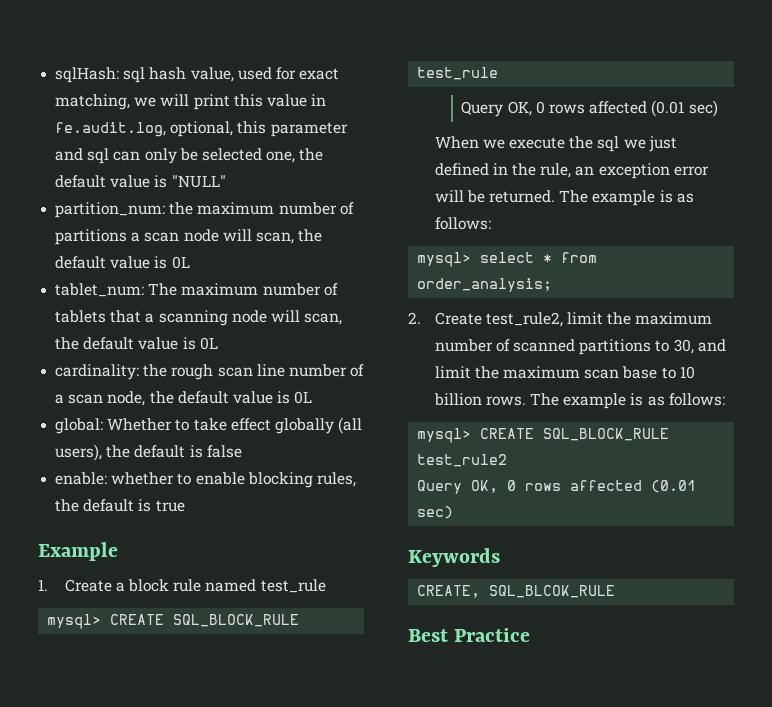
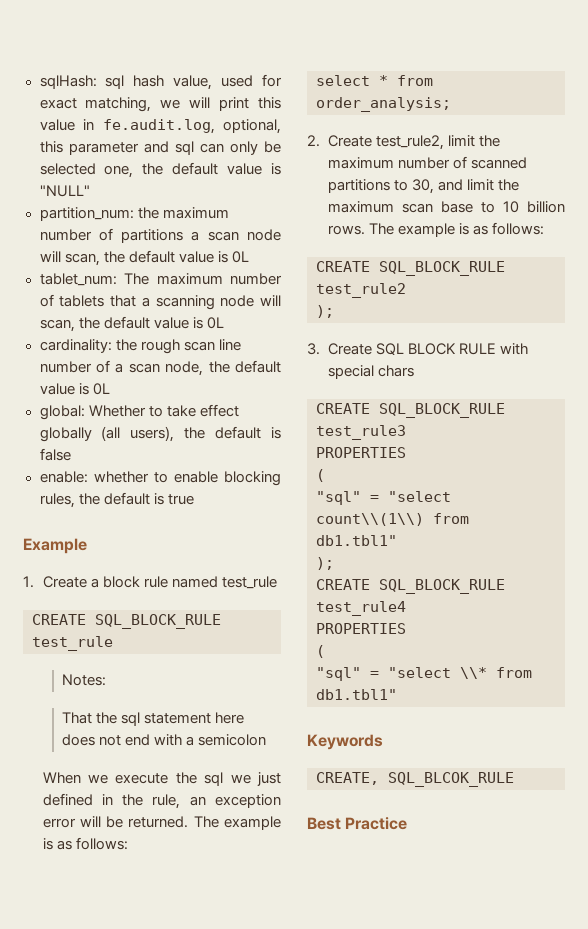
- mysql> CREATE SQL_BLOCK_RULE test_rule
- Query OK, 0 rows affected (0.01 sec)
+ CREATE SQL_BLOCK_RULE test_rule
+ Notes:
+ That the sql statement here does not end with a semicolon
- mysql> select * from order_analysis;
+ select * from order_analysis;
- mysql> CREATE SQL_BLOCK_RULE test_rule2
- Query OK, 0 rows affected (0.01 sec)
+ CREATE SQL_BLOCK_RULE test_rule2
+ );
+ 3. Create SQL BLOCK RULE with special chars
+ CREATE SQL_BLOCK_RULE test_rule3
+ PROPERTIES
+ (
+ "sql" = "select count\\(1\\) from db1.tbl1"
+ );
+ CREATE SQL_BLOCK_RULE test_rule4
+ PROPERTIES
+ (
+ "sql" = "select \\* from db1.tbl1"

